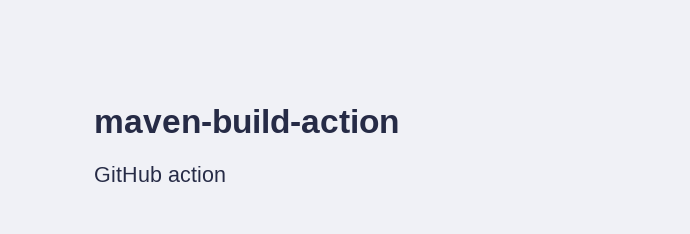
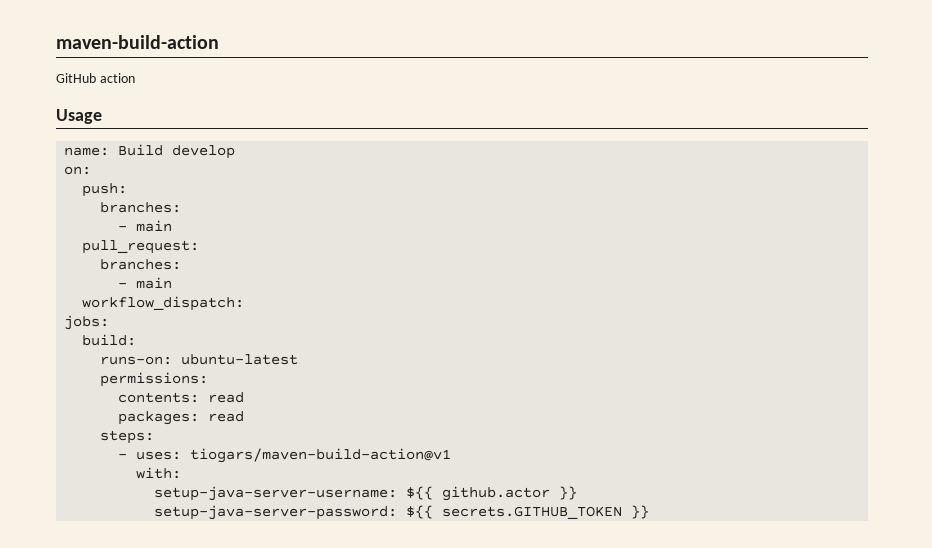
+ Usage
+ name: Build develop
+ on:
+ push:
+ branches:
+ - main
+ pull_request:
+ branches:
+ - main
+ workflow_dispatch:
+ jobs:
+ build:
+ runs-on: ubuntu-latest
+ permissions:
+ contents: read
+ packages: read
+ steps:
+ - uses: tiogars/maven-build-action@v1
+ with:
+ setup-java-server-username: ${{ github.actor }}
+ setup-java-server-password: ${{ secrets.GITHUB_TOKEN }}

